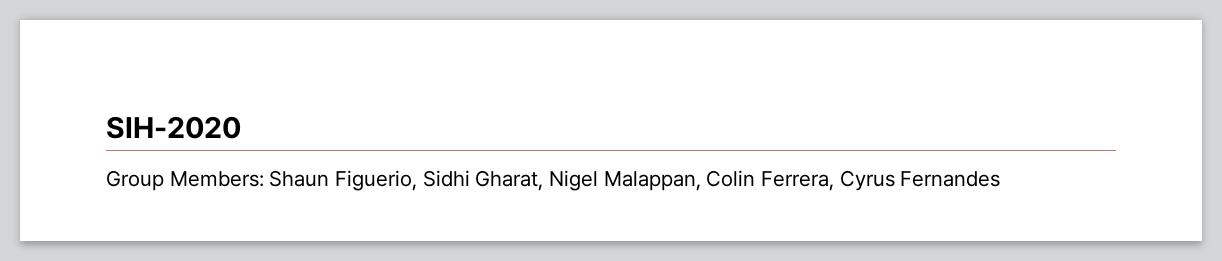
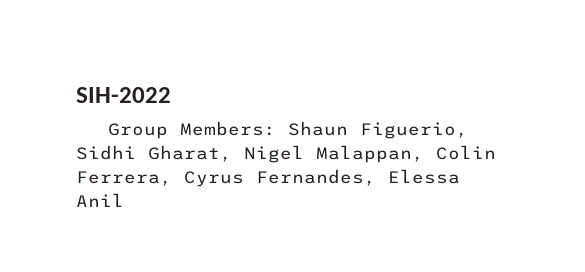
- SIH-2020
+ SIH-2022
- Group Members: Shaun Figuerio, Sidhi Gharat, Nigel Malappan, Colin Ferrera, Cyrus Fernandes
+ Group Members: Shaun Figuerio, Sidhi Gharat, Nigel Malappan, Colin Ferrera, Cyrus Fernandes, Elessa Anil

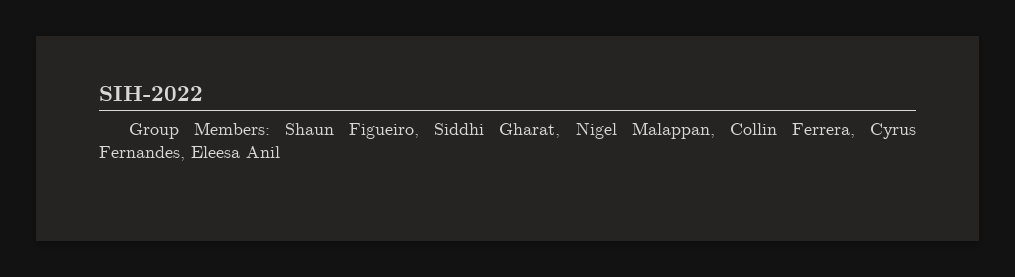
- Group Members: Shaun Figuerio, Sidhi Gharat, Nigel Malappan, Colin Ferrera, Cyrus Fernandes, Elessa Anil
+ Group Members: Shaun Figueiro, Siddhi Gharat, Nigel Malappan, Collin Ferrera, Cyrus Fernandes, Eleesa Anil

